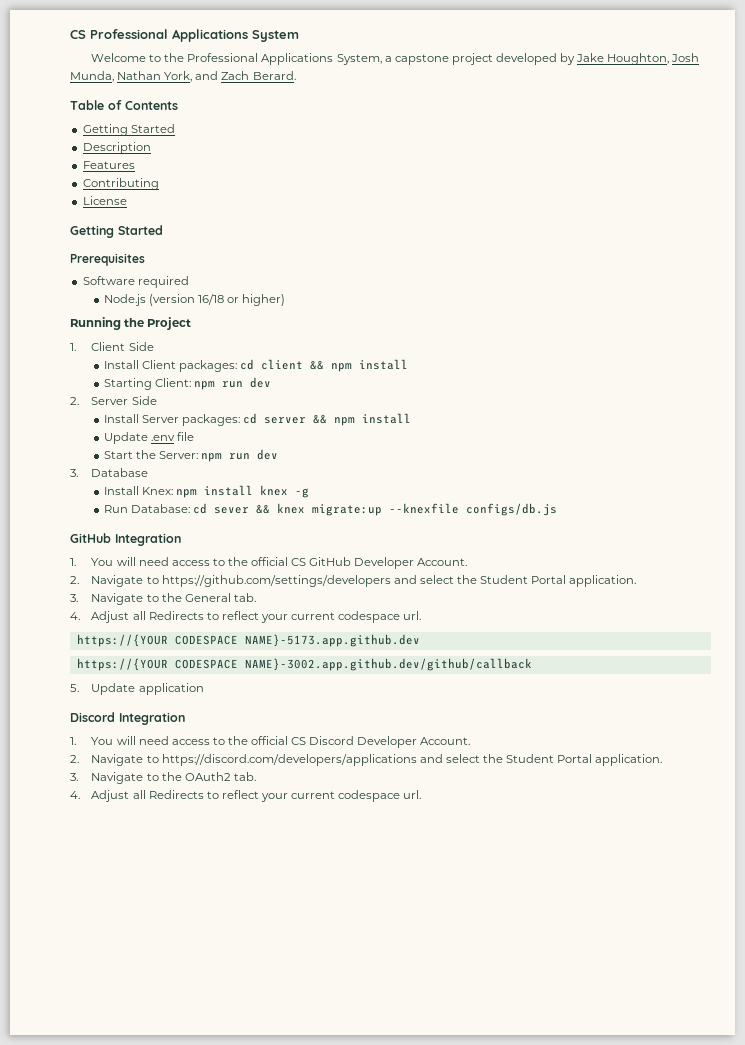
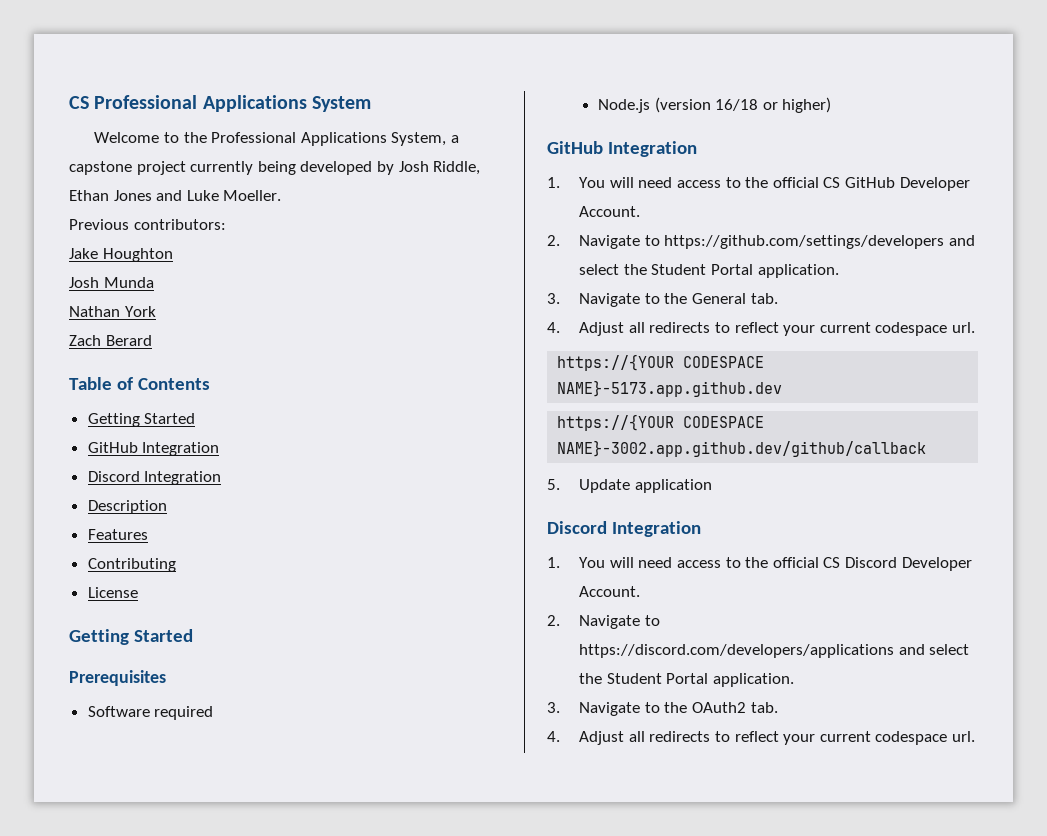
- Welcome to the Professional Applications System, a capstone project developed by Jake Houghton, Josh Munda, Nathan York, and Zach Berard.
+ Welcome to the Professional Applications System, a capstone project currently being developed by Josh Riddle, Ethan Jones and Luke Moeller.
+ Previous contributors:
+ Jake Houghton
+ Josh Munda
+ Nathan York
+ Zach Berard
  Table of Contents
  Getting Started
+ GitHub Integration
+ Discord Integration
- Running the Project
- 1. Client Side
- Install Client packages: cd client && npm install
- Starting Client: npm run dev
- 2. Server Side
- Install Server packages: cd server && npm install
- Update .env file
- Start the Server: npm run dev
- 3. Database
- Install Knex: npm install knex -g
- Run Database: cd sever && knex migrate:up --knexfile configs/db.js
  3. Navigate to the General tab.
- 4. Adjust all Redirects to reflect your current codespace url.
+ 4. Adjust all redirects to reflect your current codespace url.
  3. Navigate to the OAuth2 tab.
- 4. Adjust all Redirects to reflect your current codespace url.
+ 4. Adjust all redirects to reflect your current codespace url.

